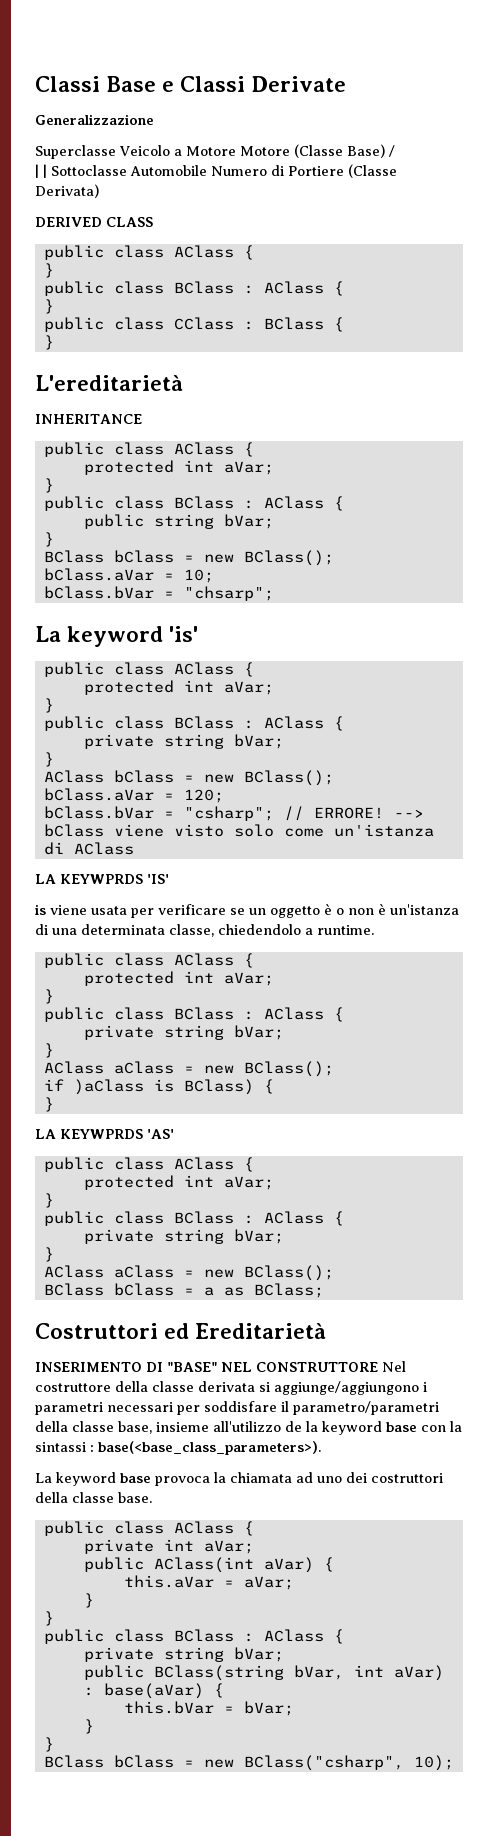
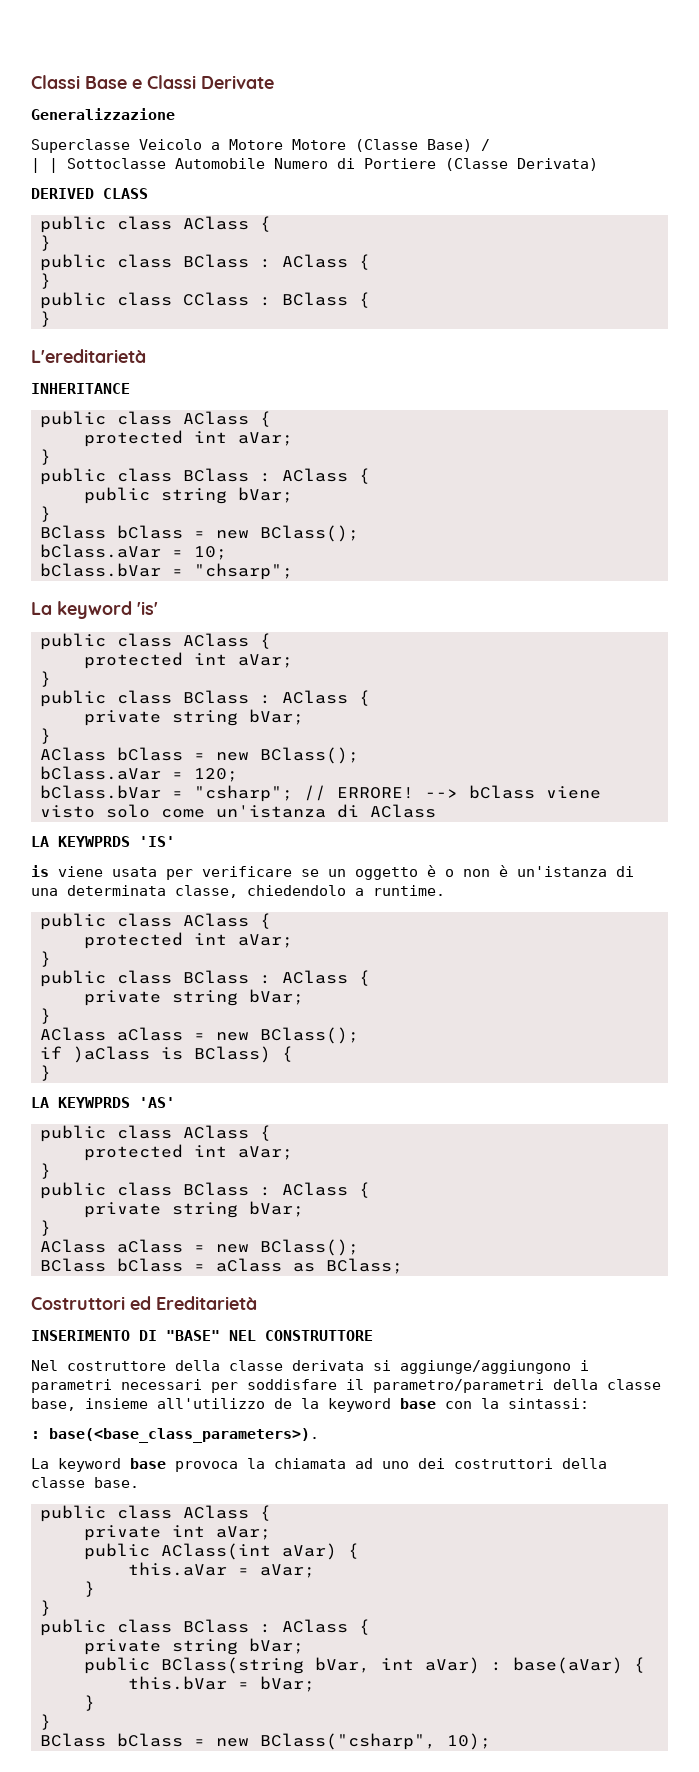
- BClass bClass = a as BClass;
+ BClass bClass = aClass as BClass;
- INSERIMENTO DI "BASE" NEL CONSTRUTTORE Nel costruttore della classe derivata si aggiunge/aggiungono i parametri necessari per soddisfare il parametro/parametri della classe base, insieme all'utilizzo de la keyword base con la sintassi : base(<base_class_parameters>).
+ INSERIMENTO DI "BASE" NEL CONSTRUTTORE
+ Nel costruttore della classe derivata si aggiunge/aggiungono i parametri necessari per soddisfare il parametro/parametri della classe base, insieme all'utilizzo de la keyword base con la sintassi:
+ : base(<base_class_parameters>).

